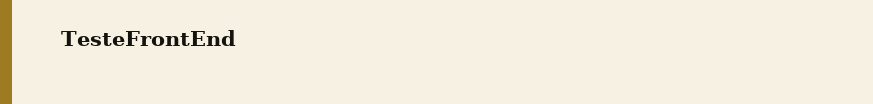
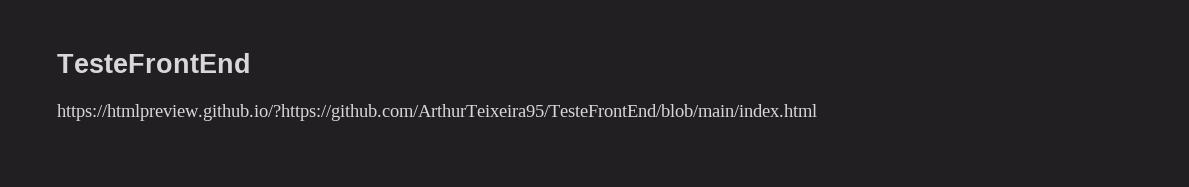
+ https://htmlpreview.github.io/?https://github.com/ArthurTeixeira95/TesteFrontEnd/blob/main/index.html

